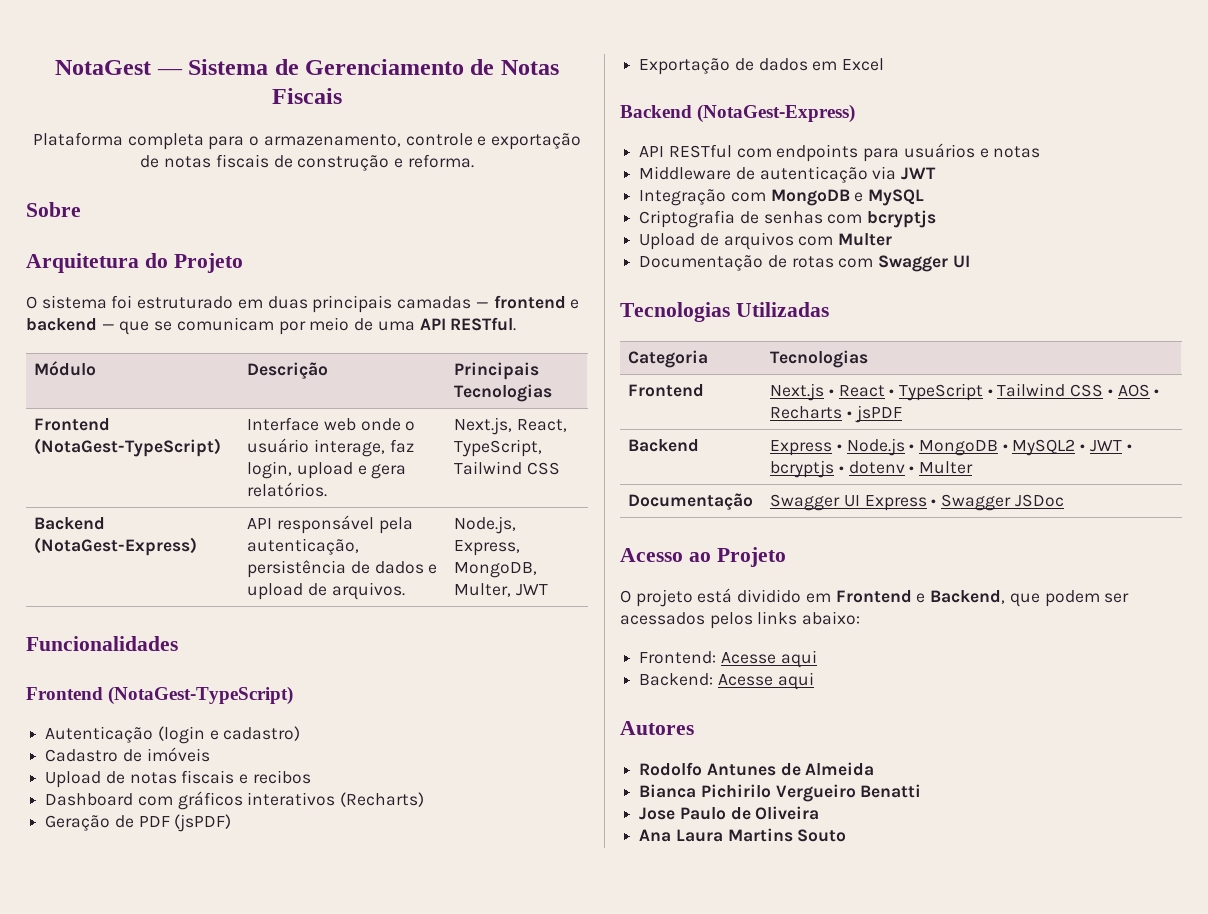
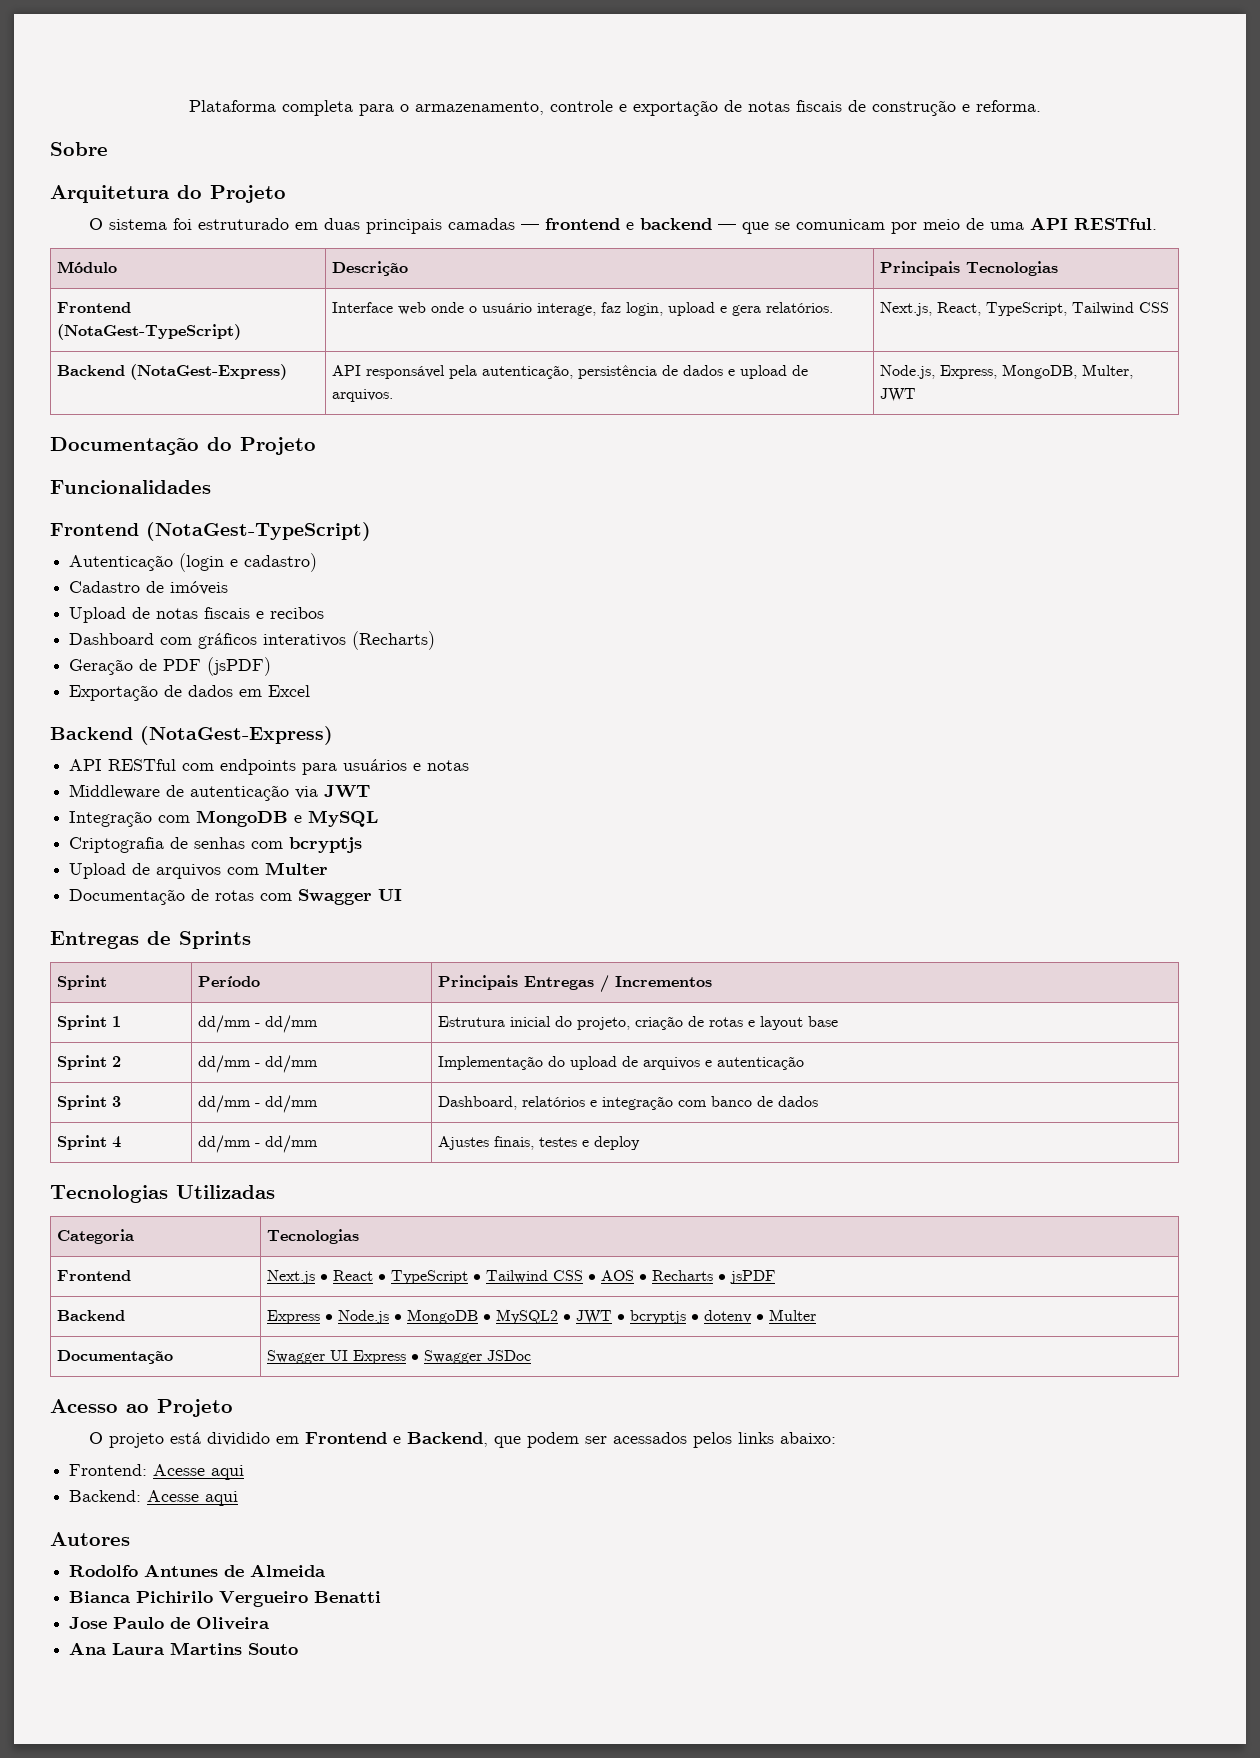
- NotaGest — Sistema de Gerenciamento de Notas Fiscais
+ Documentação do Projeto
+ Entregas de Sprints
+ Sprint | Período | Principais Entregas / Incrementos
+ Sprint 1 | dd/mm - dd/mm | Estrutura inicial do projeto, criação de rotas e layout base
+ Sprint 2 | dd/mm - dd/mm | Implementação do upload de arquivos e autenticação
+ Sprint 3 | dd/mm - dd/mm | Dashboard, relatórios e integração com banco de dados
+ Sprint 4 | dd/mm - dd/mm | Ajustes finais, testes e deploy

